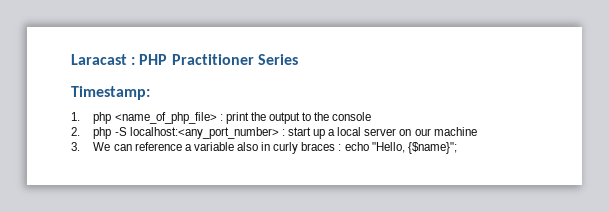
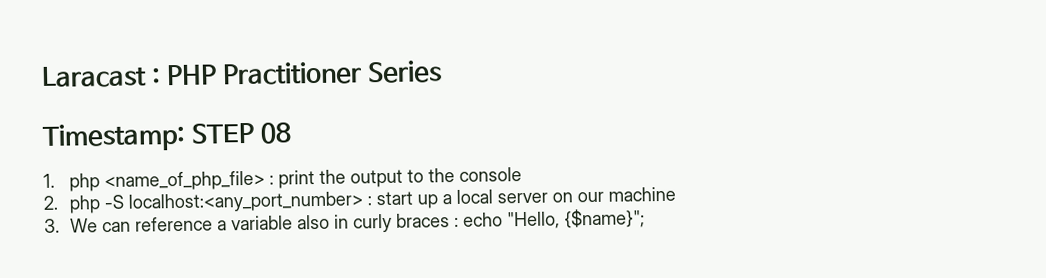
- Timestamp:
+ Timestamp: STEP 08

